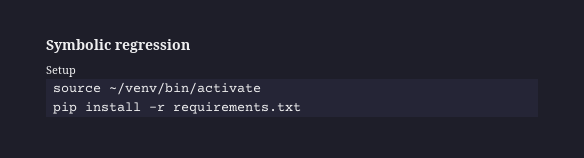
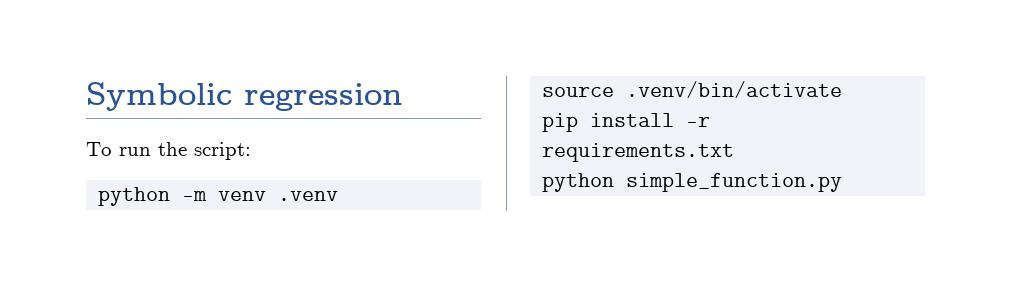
- Setup
+ To run the script:
+ python -m venv .venv
- source ~/venv/bin/activate
+ source .venv/bin/activate
+ python simple_function.py

